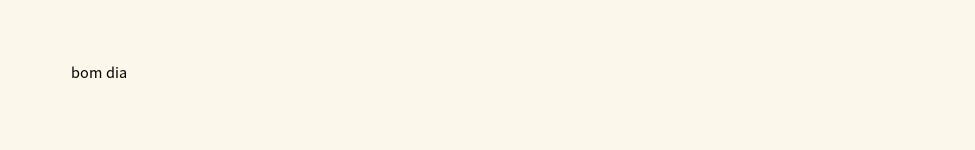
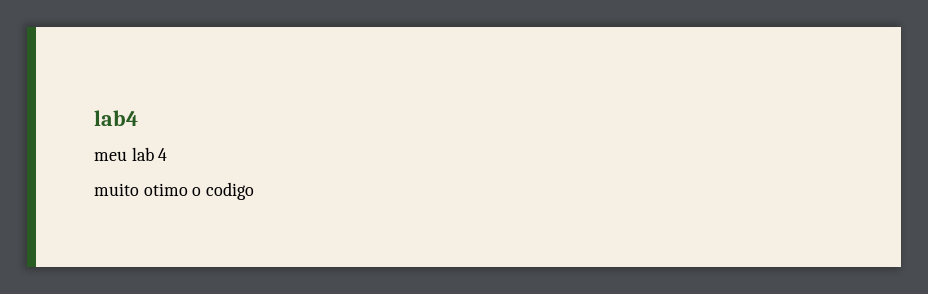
- bom dia
+ lab4
+ meu lab 4
+ muito otimo o codigo

